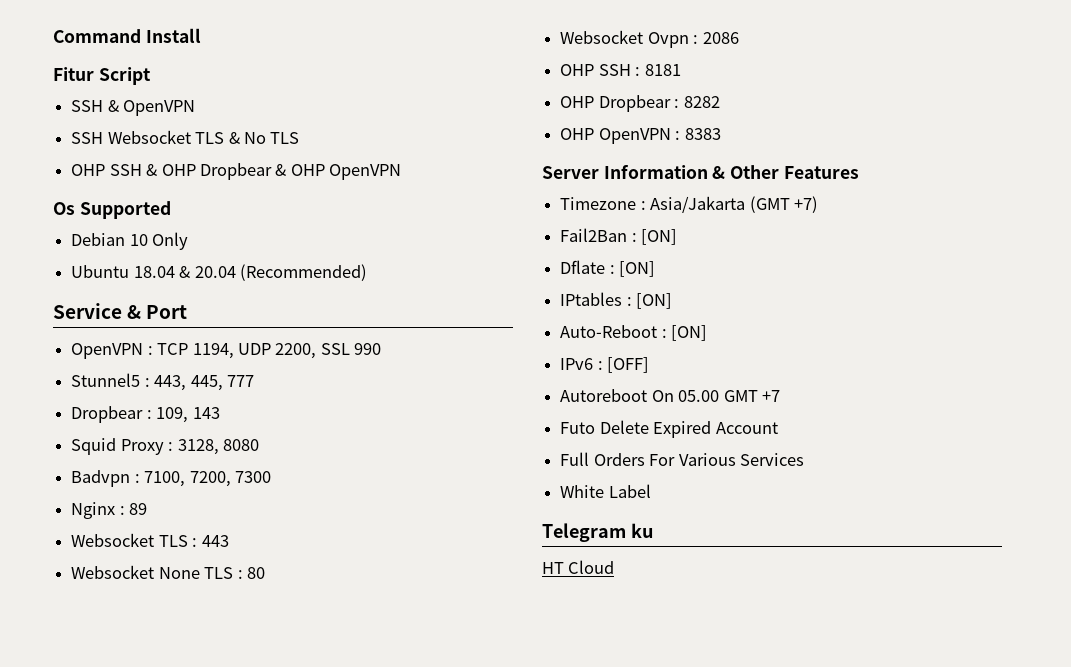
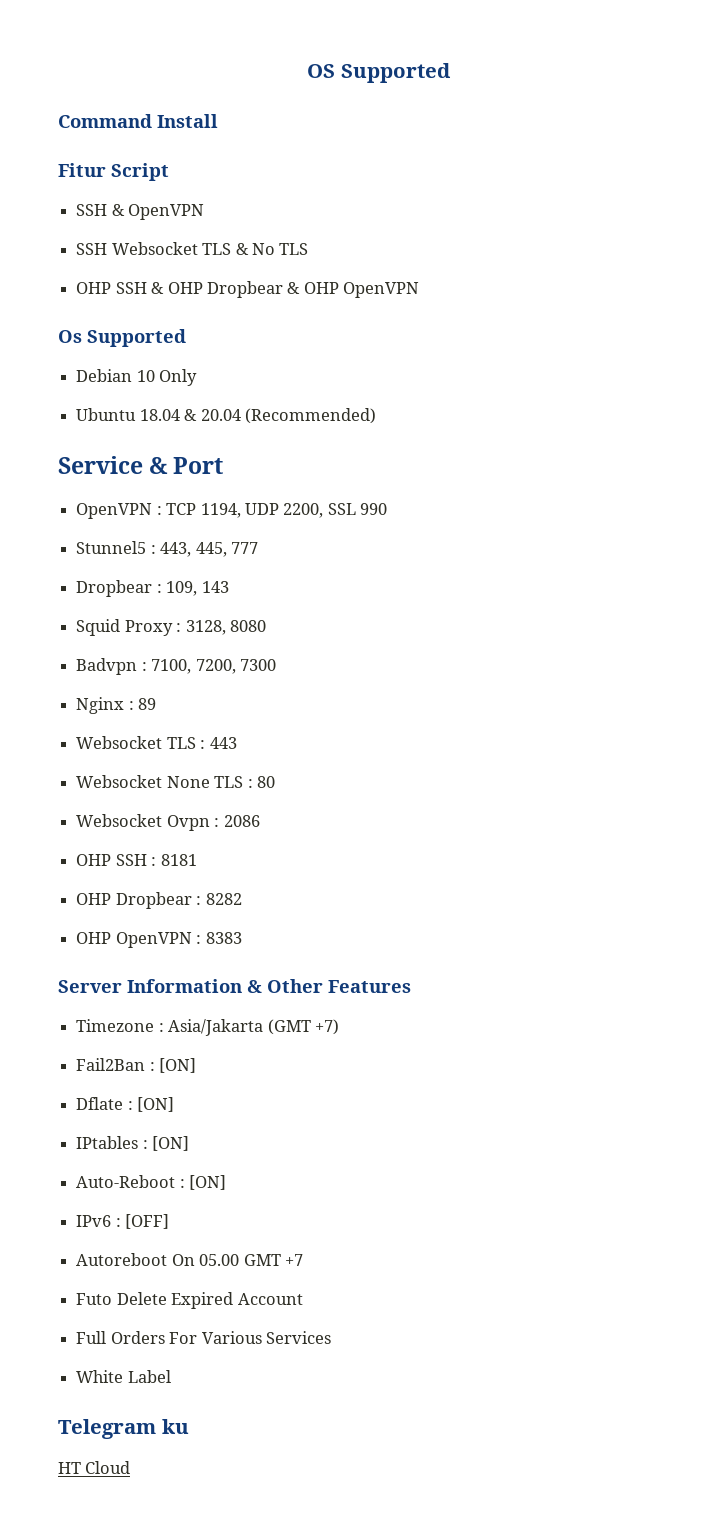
+ OS Supported

